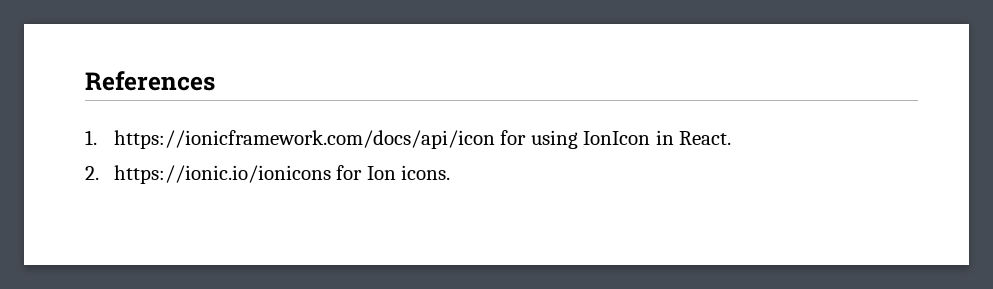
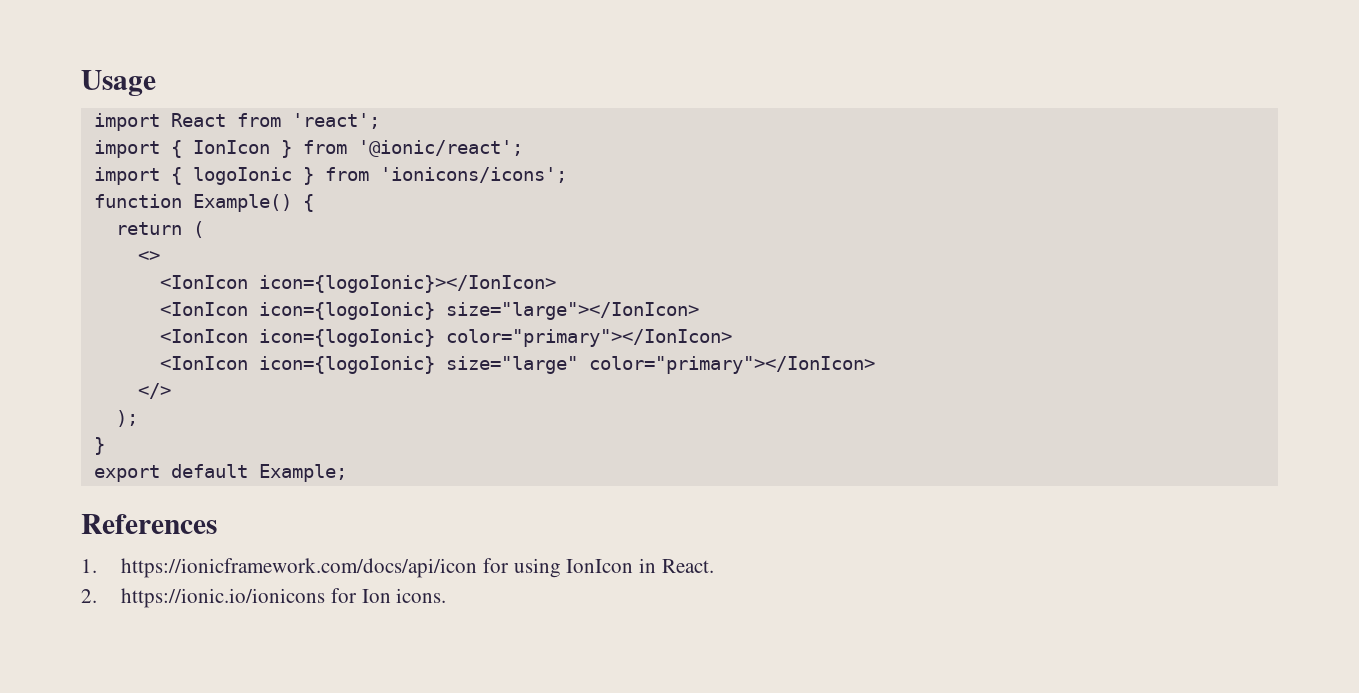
+ Usage
+ import React from 'react';
+ import { IonIcon } from '@ionic/react';
+ import { logoIonic } from 'ionicons/icons';
+ function Example() {
+ return (
+ <>
+ <IonIcon icon={logoIonic}></IonIcon>
+ <IonIcon icon={logoIonic} size="large"></IonIcon>
+ <IonIcon icon={logoIonic} color="primary"></IonIcon>
+ <IonIcon icon={logoIonic} size="large" color="primary"></IonIcon>
+ </>
+ );
+ }
+ export default Example;

